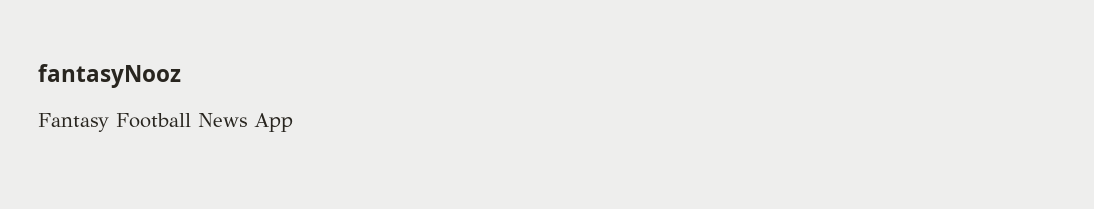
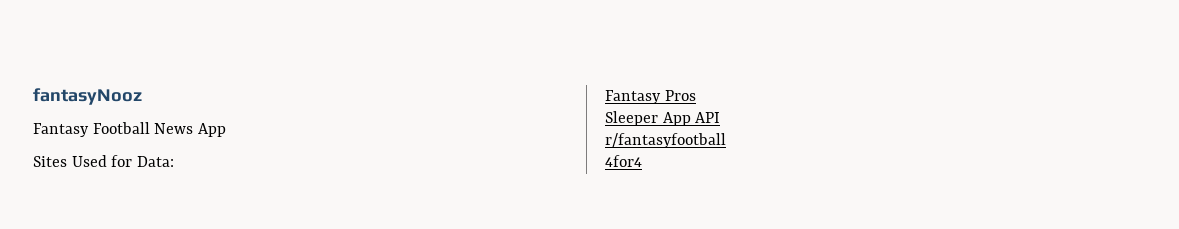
+ Sites Used for Data:
+ Fantasy Pros
+ Sleeper App API
+ r/fantasyfootball
+ 4for4

